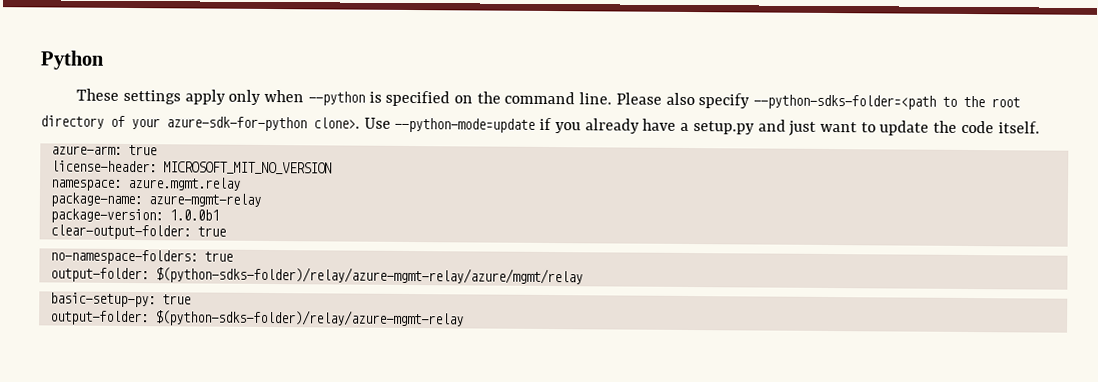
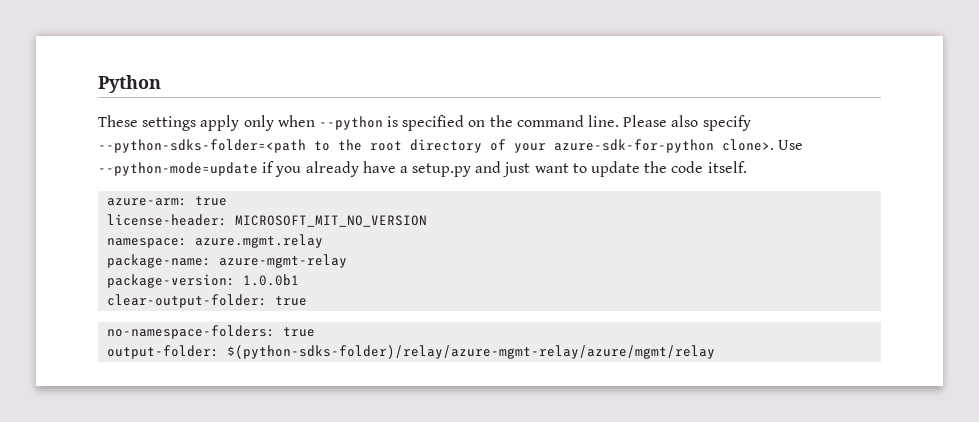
- basic-setup-py: true
- output-folder: $(python-sdks-folder)/relay/azure-mgmt-relay

